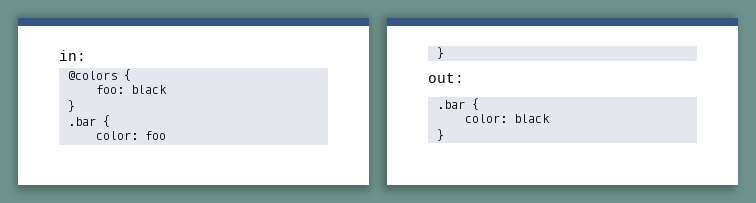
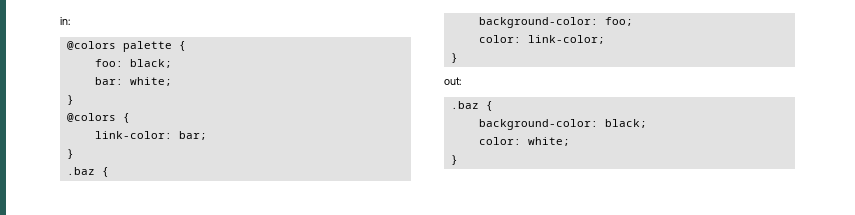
+ @colors palette {
+ foo: black;
+ bar: white;
+ }
- foo: black
+ link-color: bar;
  }
- .bar {
- color: foo
+ .baz {
+ background-color: foo;
+ color: link-color;
  out:
- .bar {
- color: black
+ .baz {
+ background-color: black;
+ color: white;

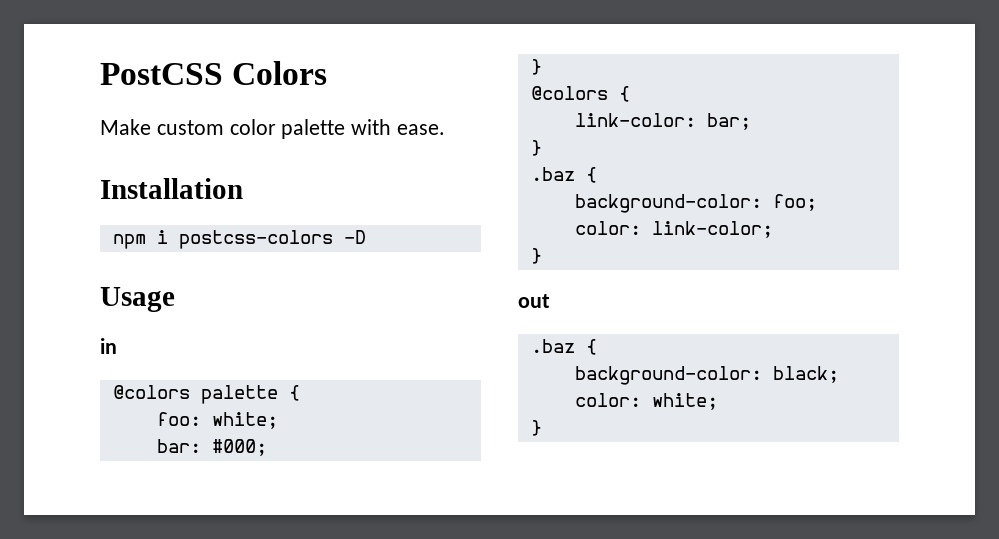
- in:
+ PostCSS Colors
+ Make custom color palette with ease.
+ Installation
+ npm i postcss-colors -D
+ Usage
+ in
- foo: black;
+ foo: white;
- bar: white;
+ bar: #000;
- out:
+ out

